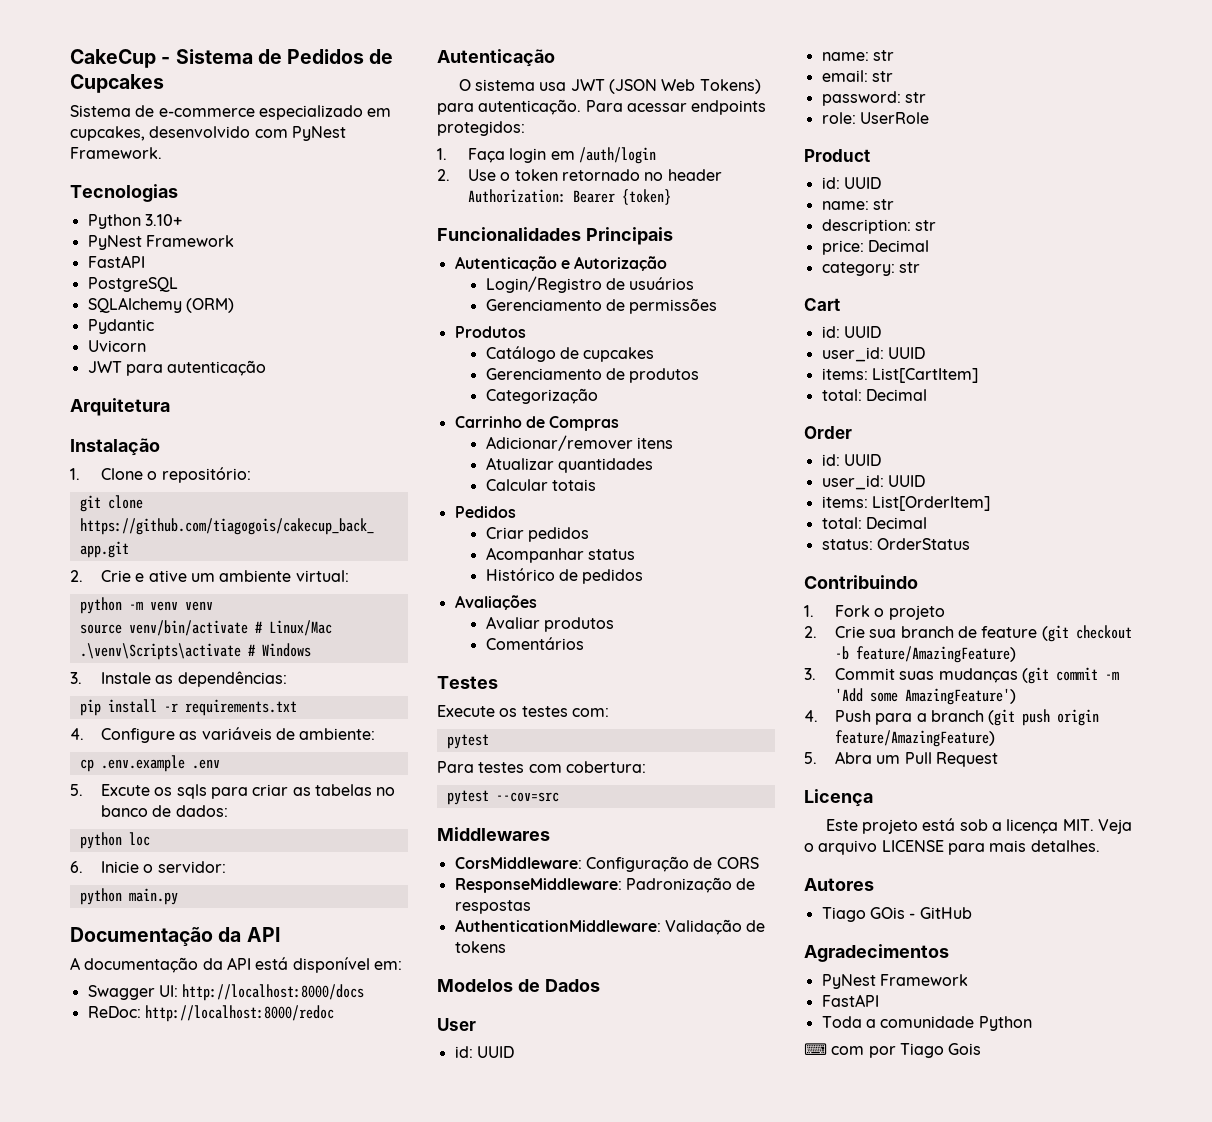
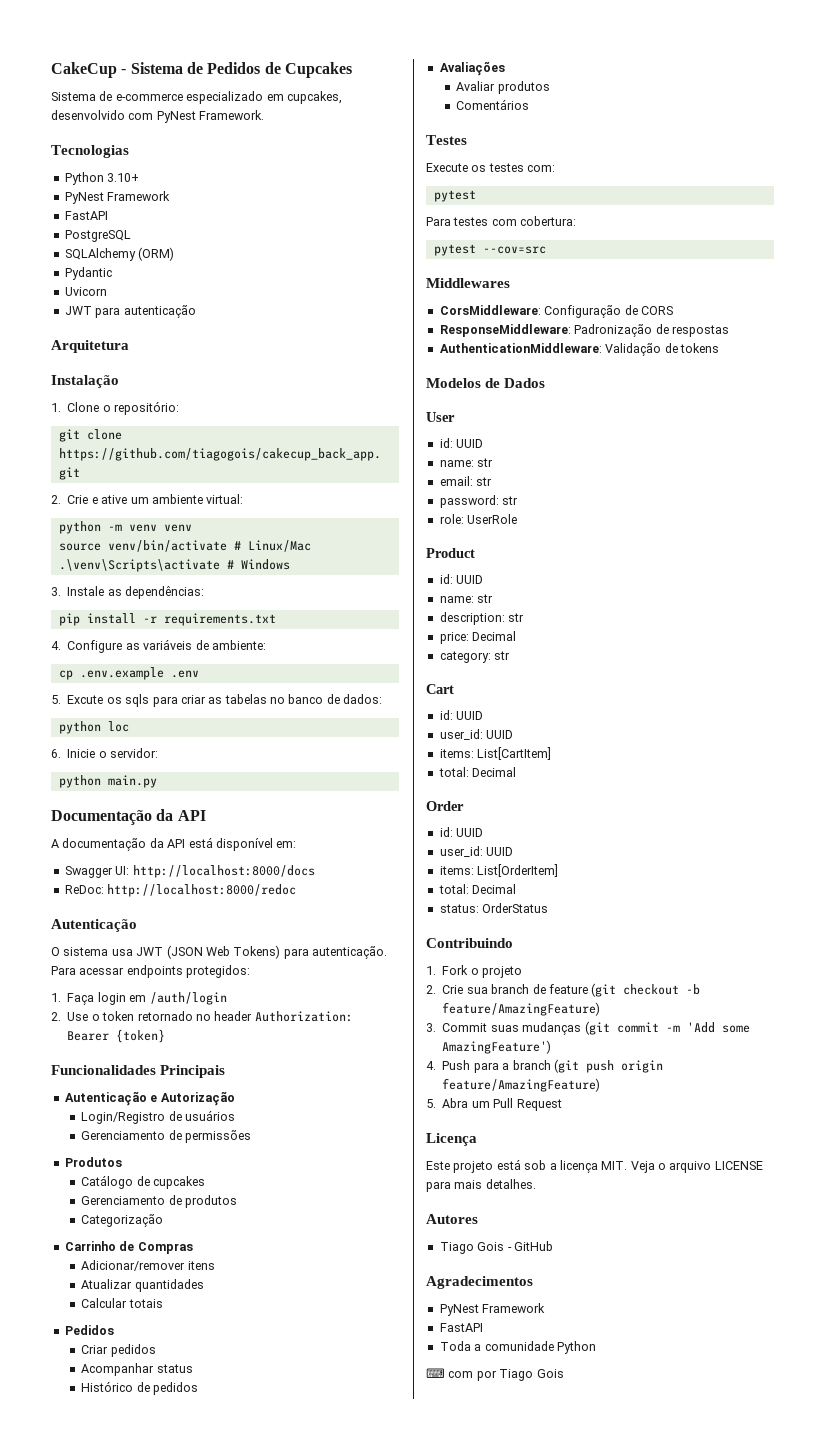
- Tiago GOis - GitHub
+ Tiago Gois - GitHub

